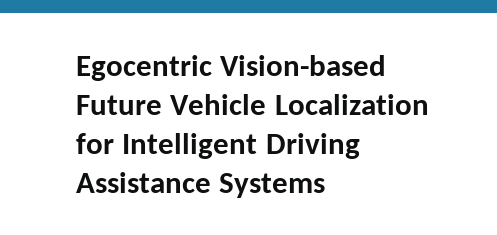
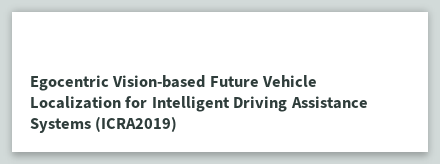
- Egocentric Vision-based Future Vehicle Localization for Intelligent Driving Assistance Systems
+ Egocentric Vision-based Future Vehicle Localization for Intelligent Driving Assistance Systems (ICRA2019)

